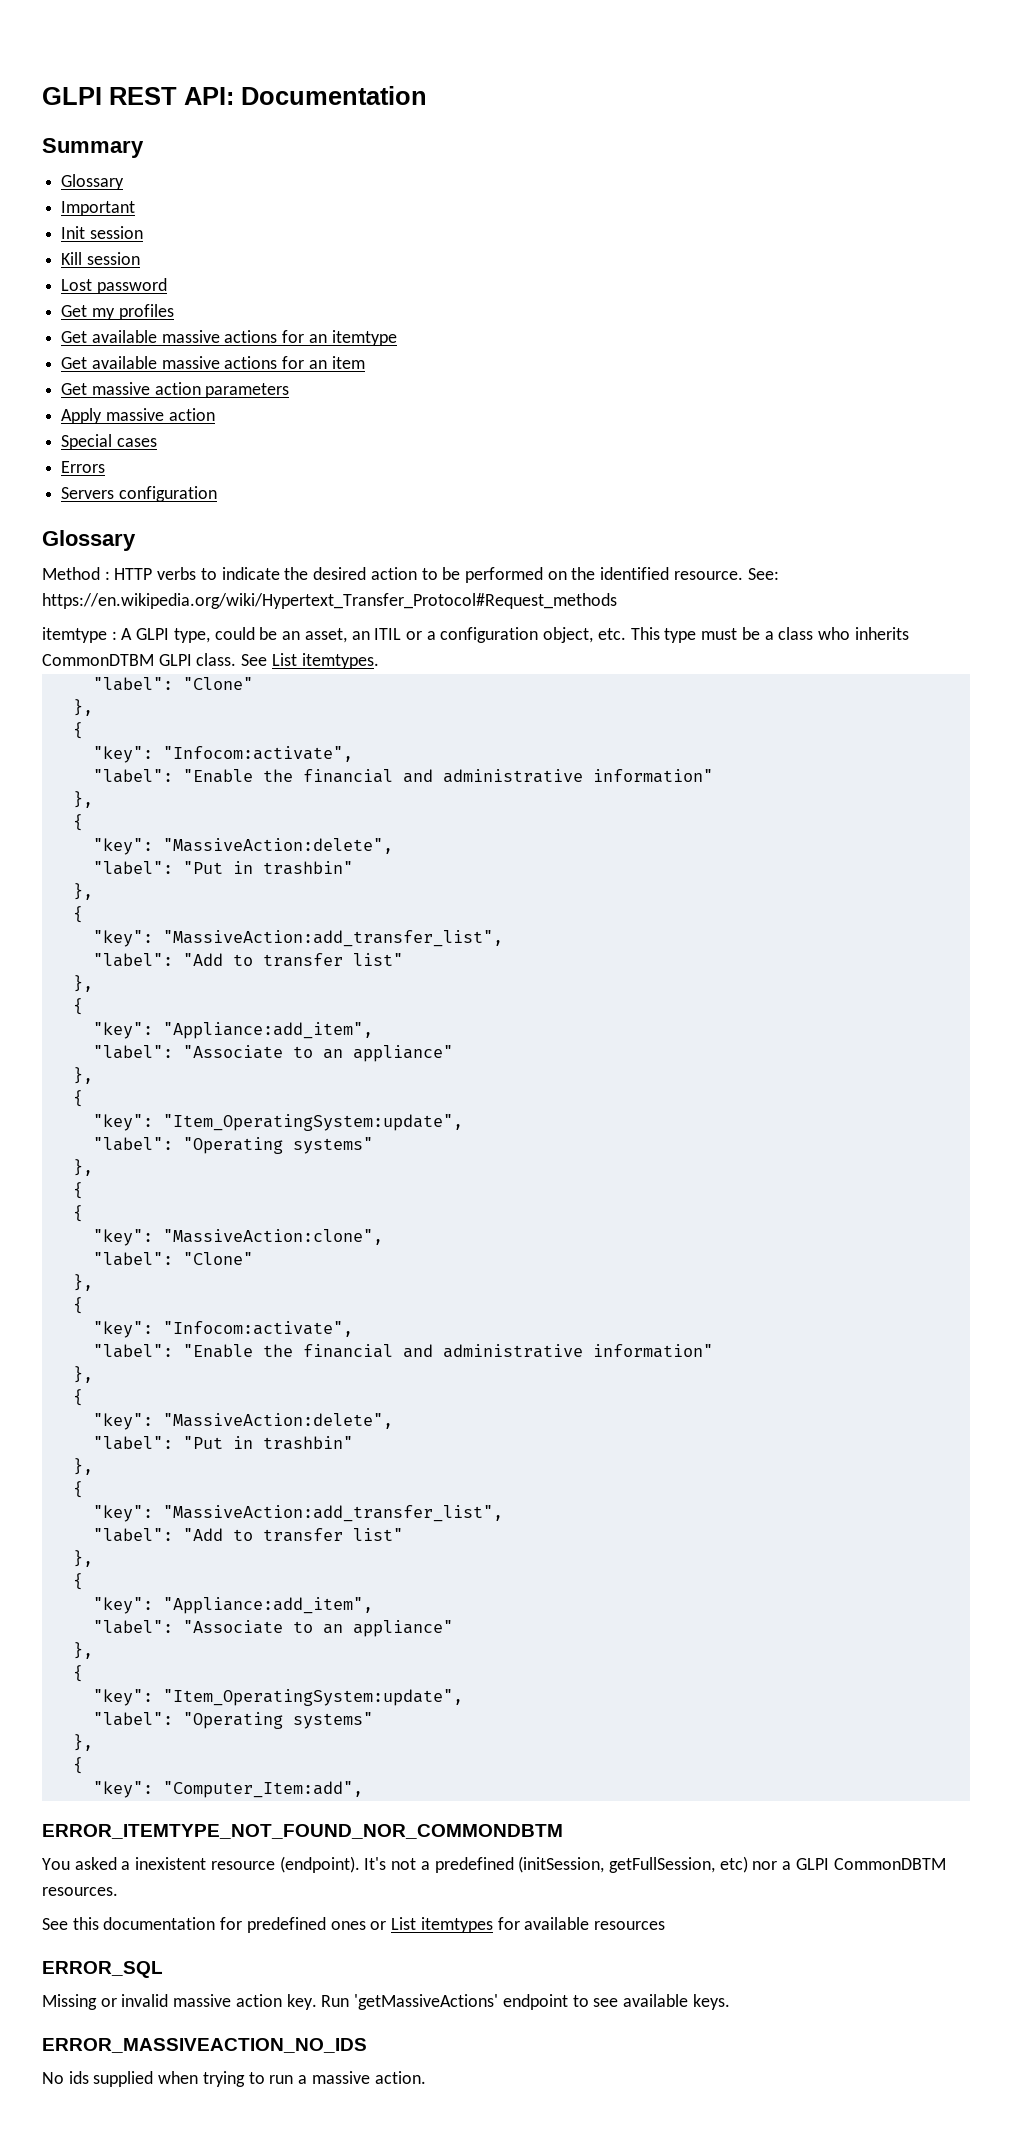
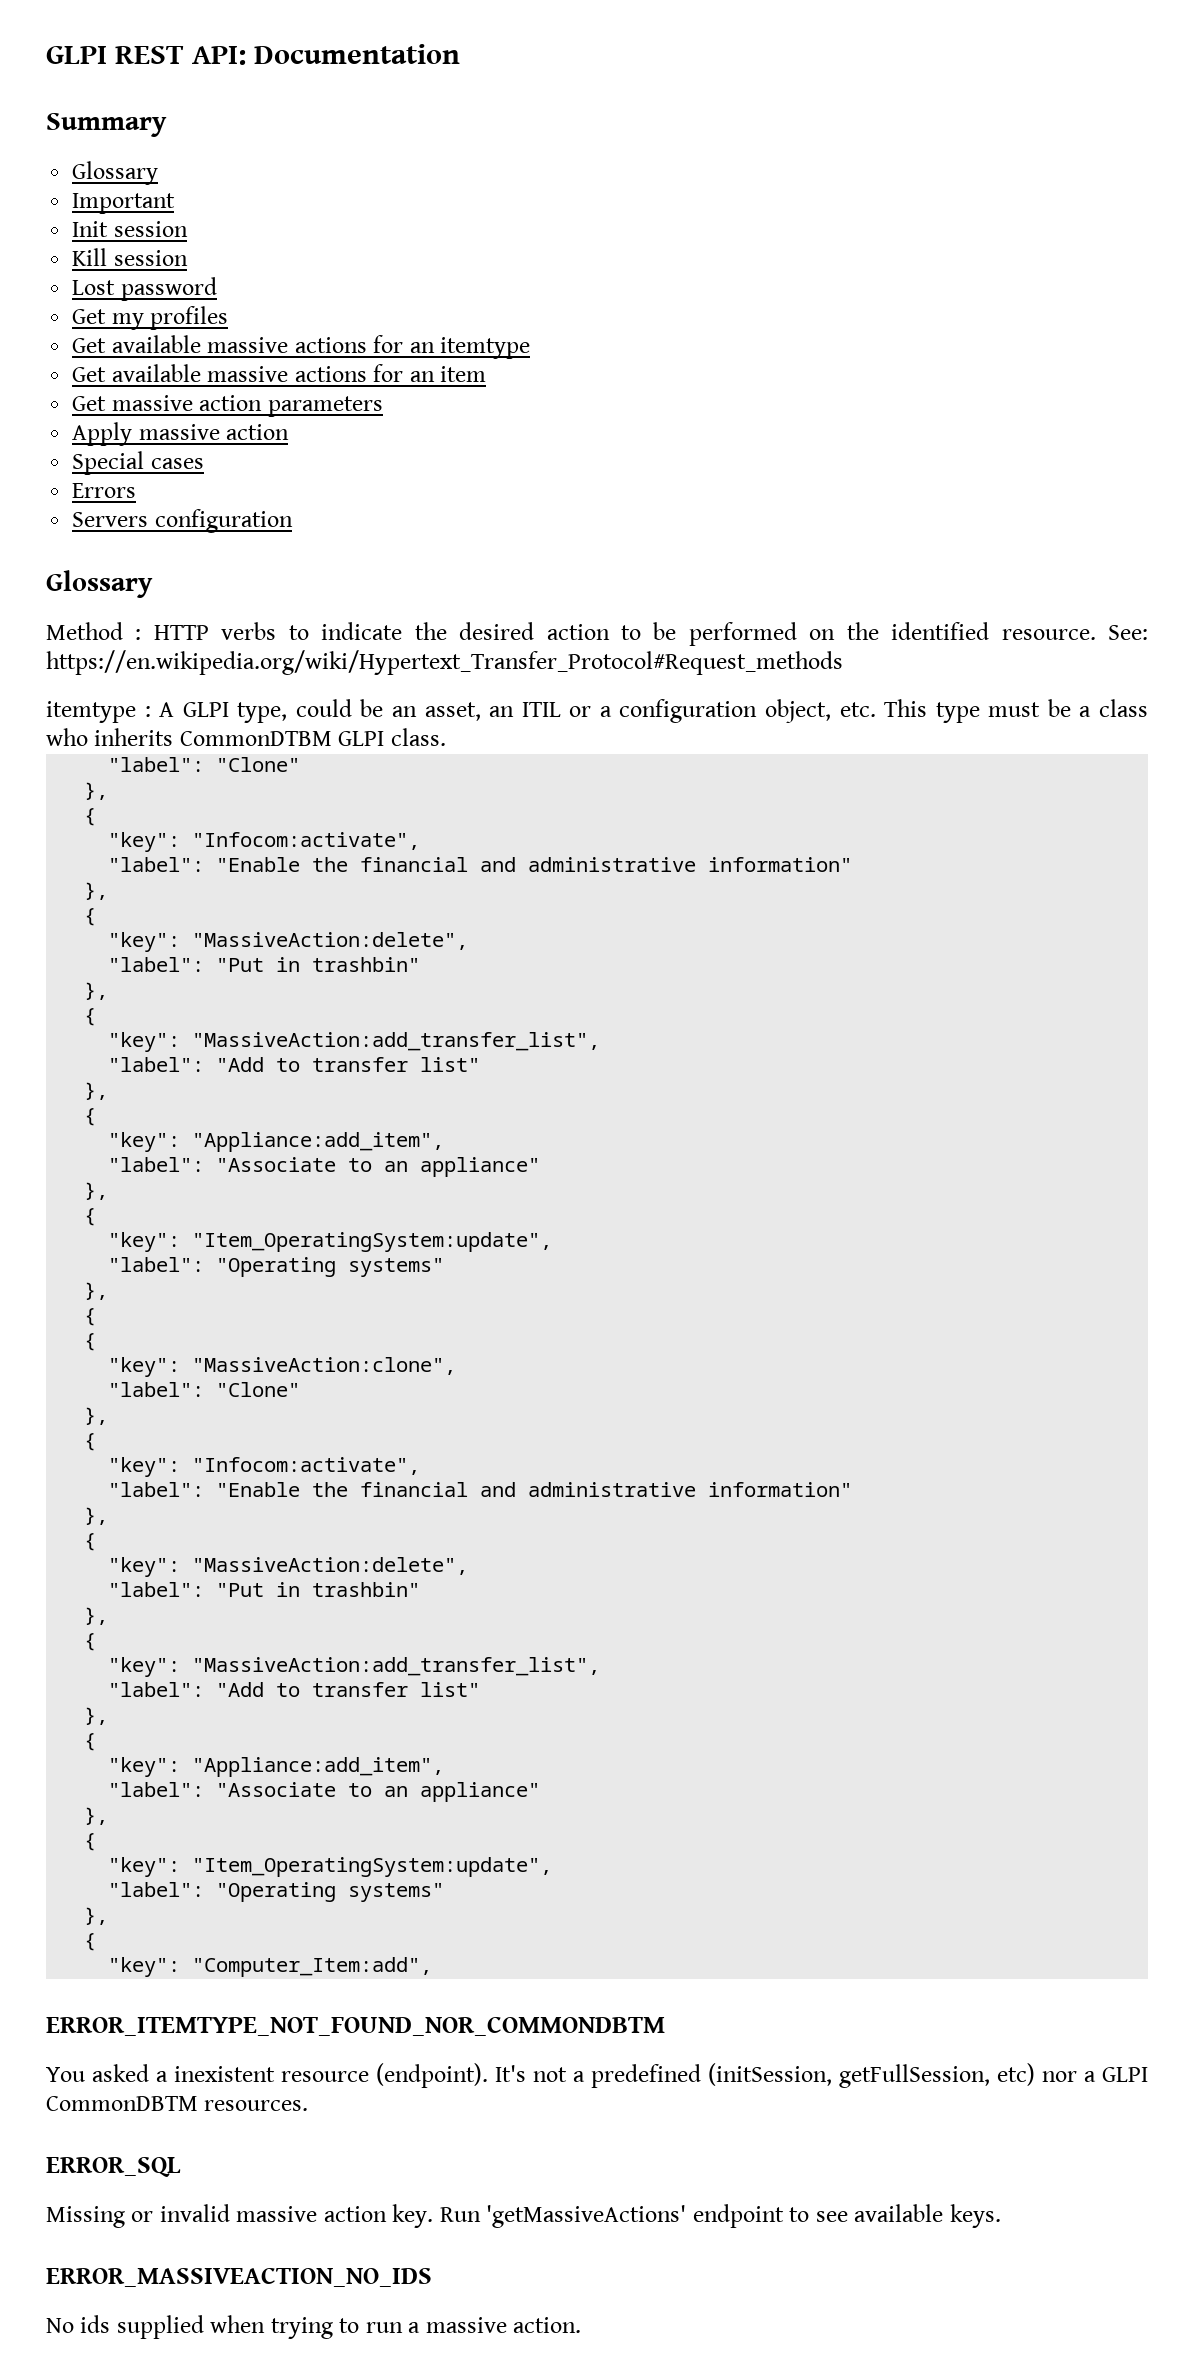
- See List itemtypes.
- See this documentation for predefined ones or List itemtypes for available resources

